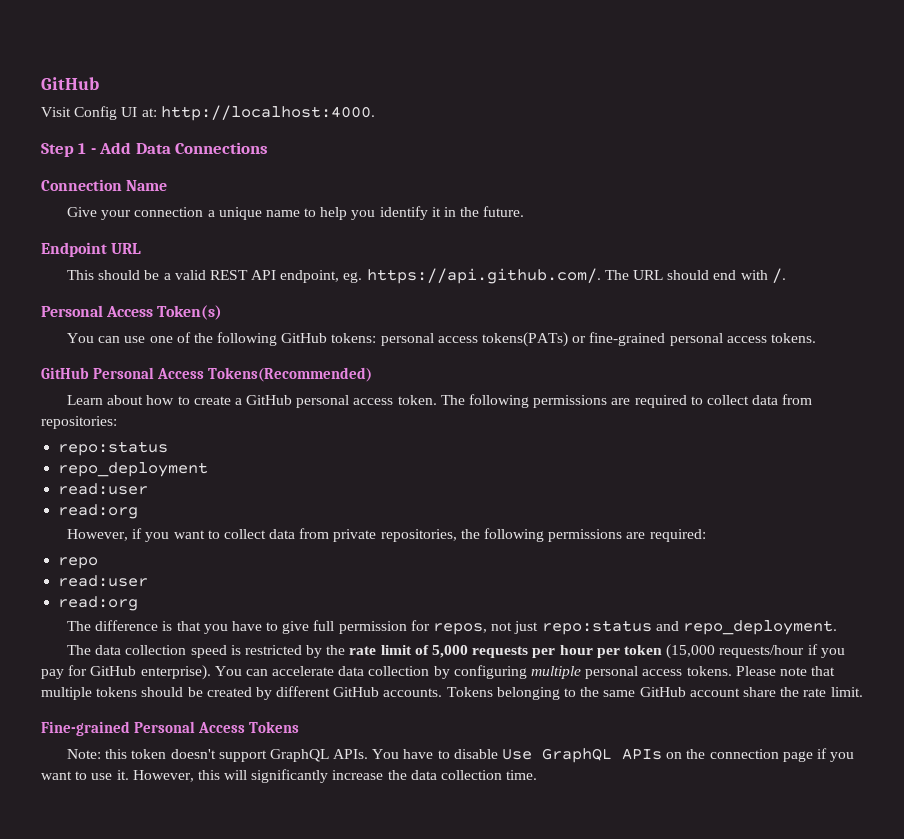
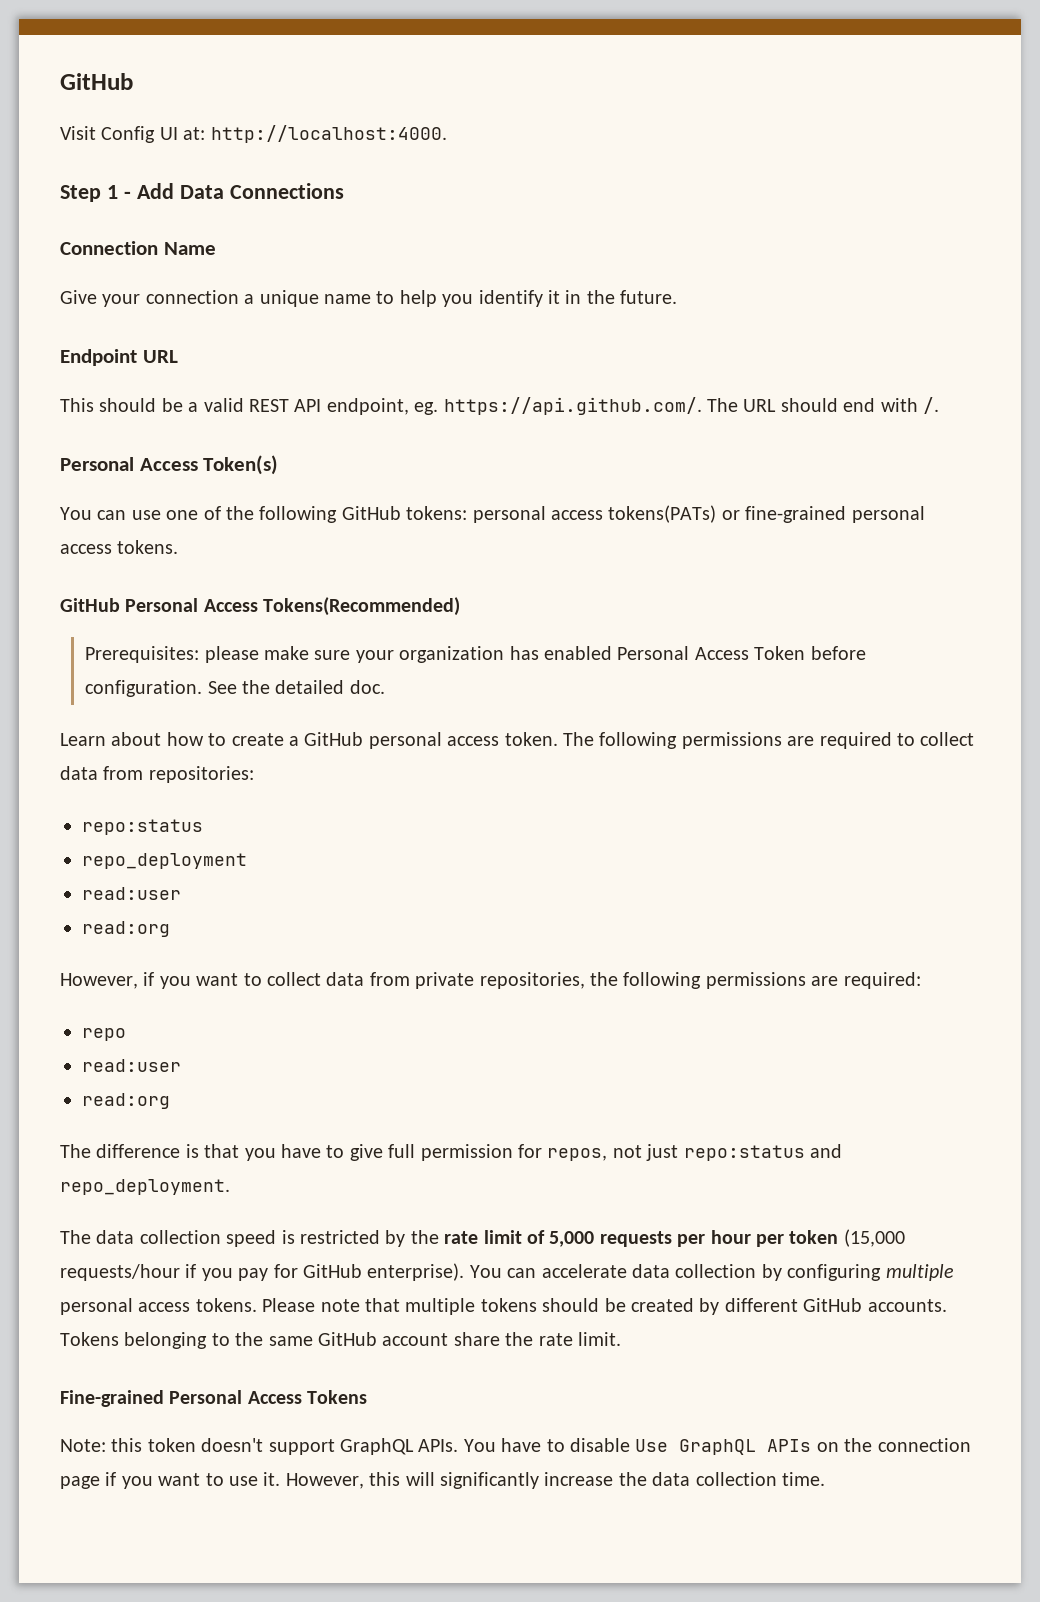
+ Prerequisites: please make sure your organization has enabled Personal Access Token before configuration. See the detailed doc.

